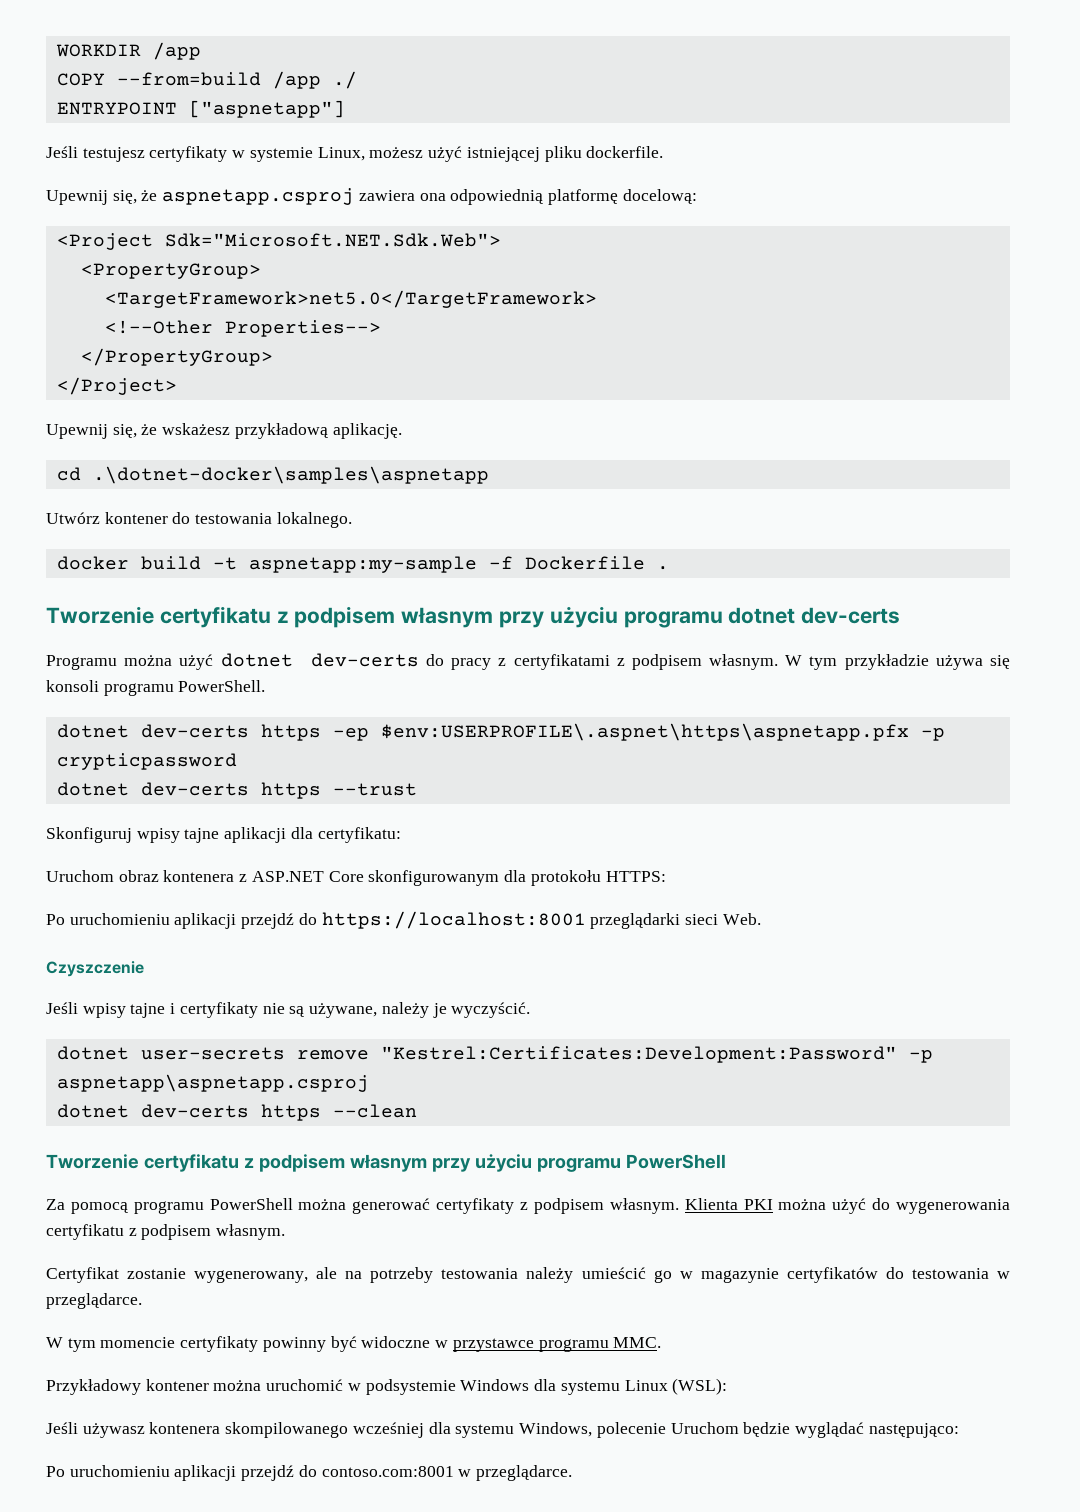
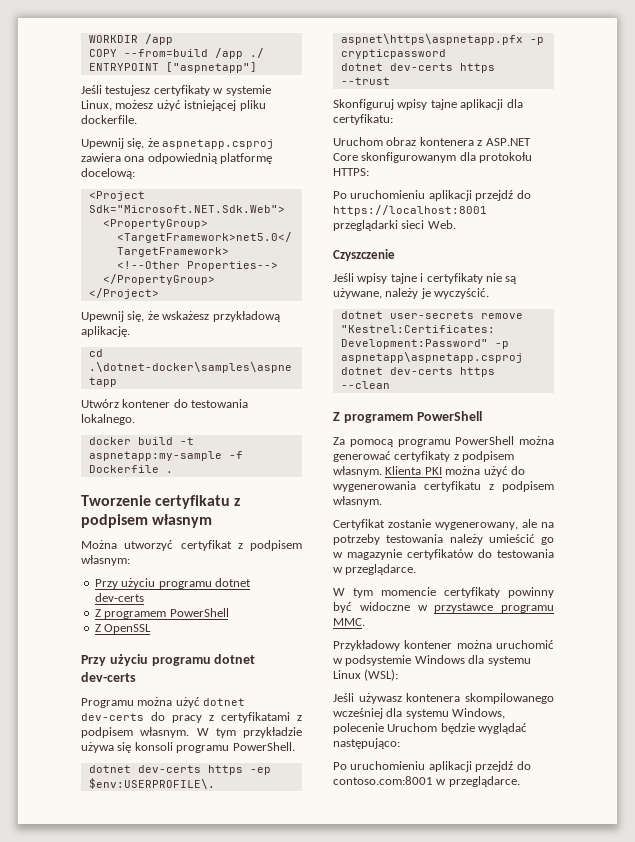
- Tworzenie certyfikatu z podpisem własnym przy użyciu programu dotnet dev-certs
+ Tworzenie certyfikatu z podpisem własnym
+ Można utworzyć certyfikat z podpisem własnym:
+ Przy użyciu programu dotnet dev-certs
+ Z programem PowerShell
+ Z OpenSSL
+ Przy użyciu programu dotnet dev-certs
  dotnet dev-certs https --clean
- Tworzenie certyfikatu z podpisem własnym przy użyciu programu PowerShell
+ Z programem PowerShell

